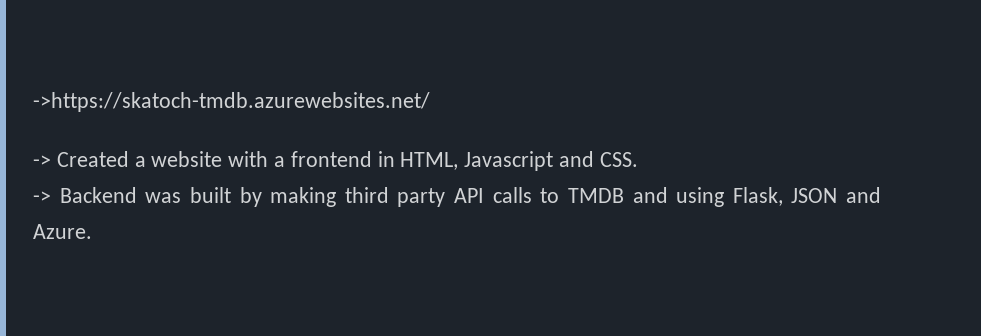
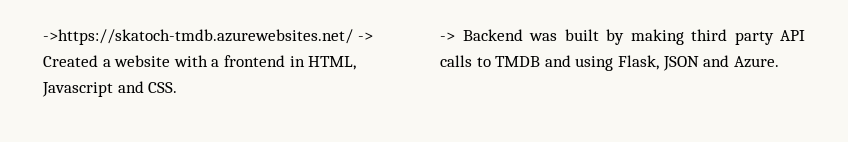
- ->https://skatoch-tmdb.azurewebsites.net/
- -> Created a website with a frontend in HTML, Javascript and CSS.
+ ->https://skatoch-tmdb.azurewebsites.net/ -> Created a website with a frontend in HTML, Javascript and CSS.

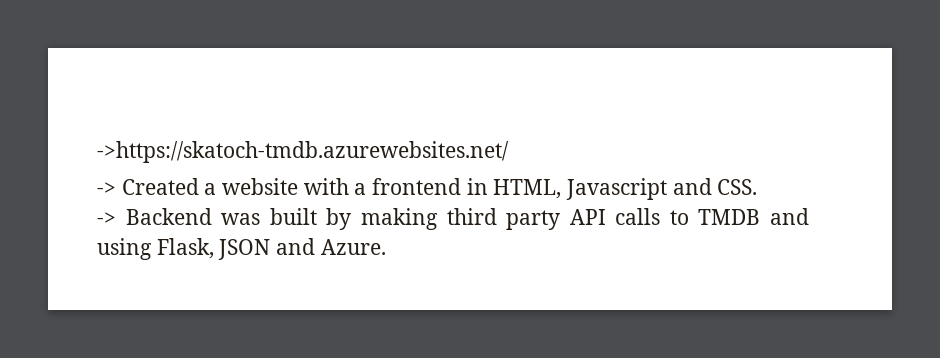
- ->https://skatoch-tmdb.azurewebsites.net/ -> Created a website with a frontend in HTML, Javascript and CSS.
+ ->https://skatoch-tmdb.azurewebsites.net/
+ -> Created a website with a frontend in HTML, Javascript and CSS.

